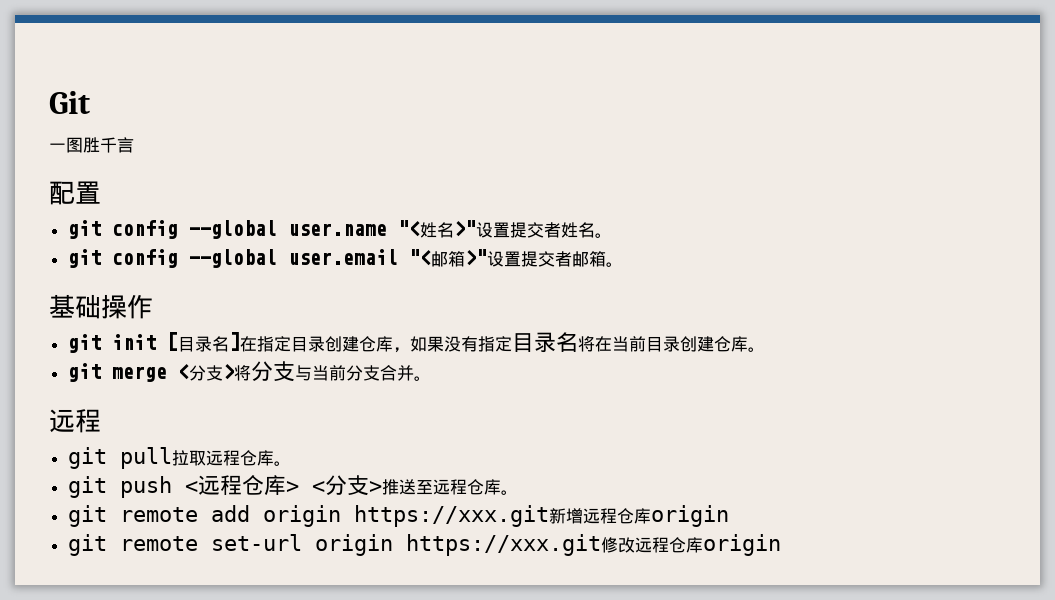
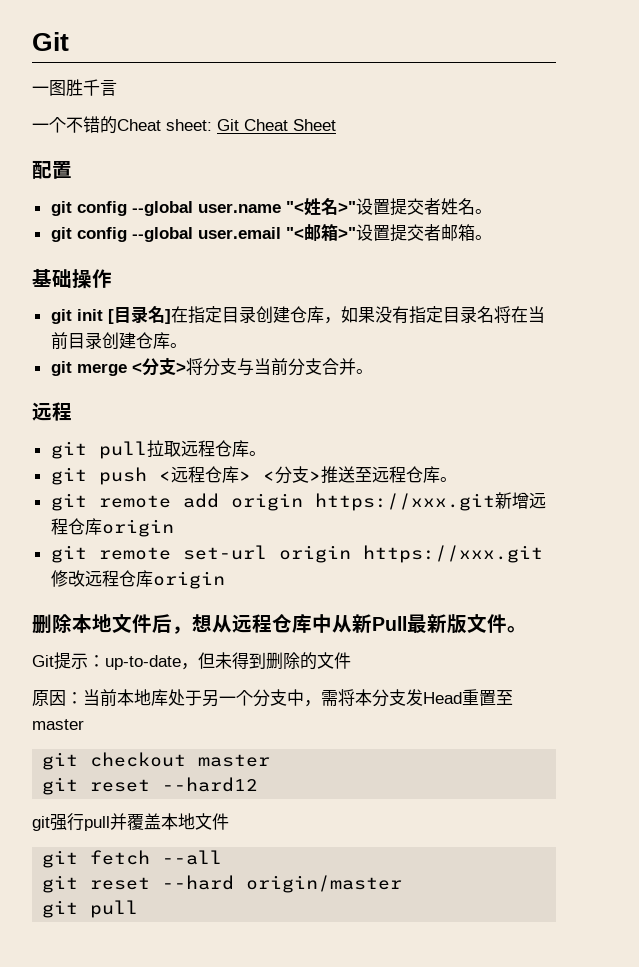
+ 一个不错的Cheat sheet: Git Cheat Sheet
+ 删除本地文件后，想从远程仓库中从新Pull最新版文件。
+ Git提示：up-to-date，但未得到删除的文件
+ 原因：当前本地库处于另一个分支中，需将本分支发Head重置至master
+ git checkout master
+ git reset --hard12
+ git强行pull并覆盖本地文件
+ git fetch --all
+ git reset --hard origin/master
+ git pull

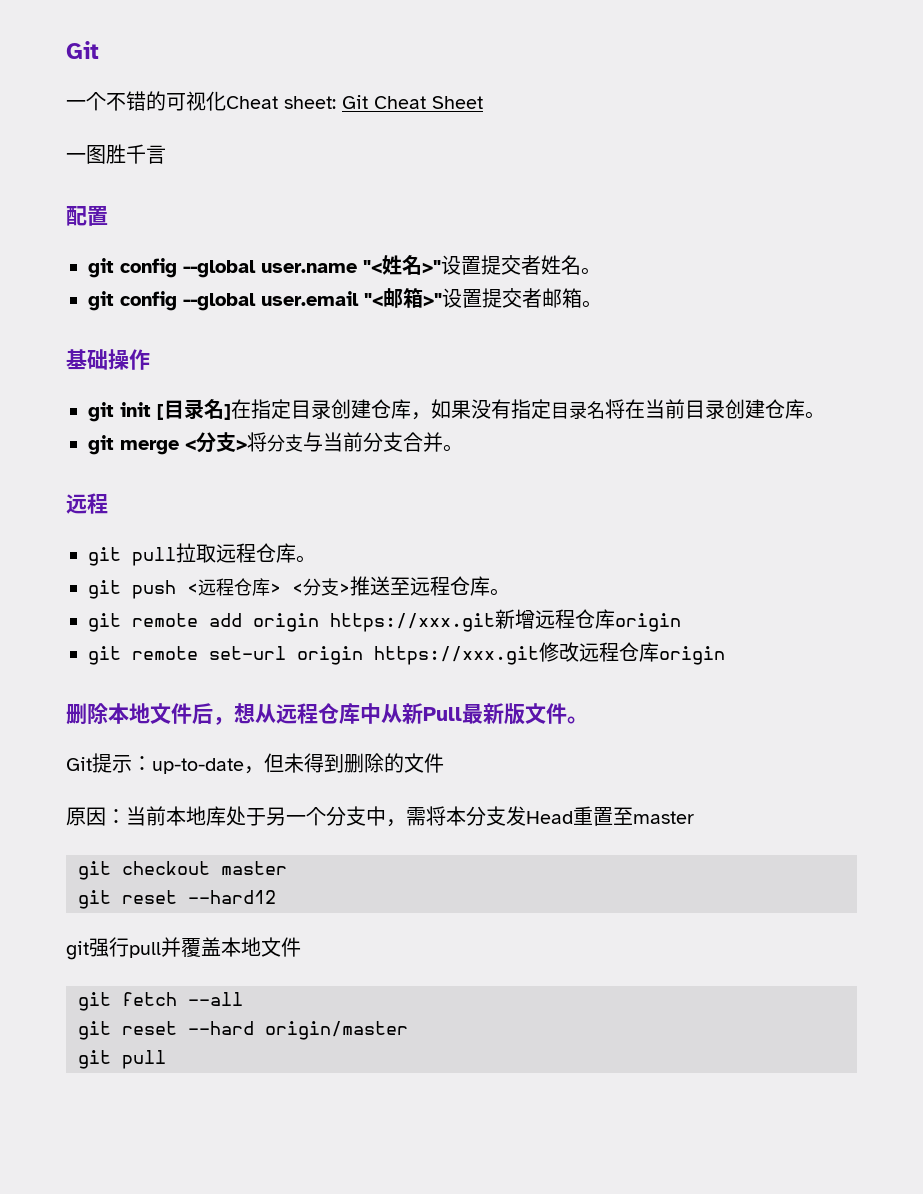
+ 一个不错的可视化Cheat sheet: Git Cheat Sheet
  一图胜千言
- 一个不错的Cheat sheet: Git Cheat Sheet

